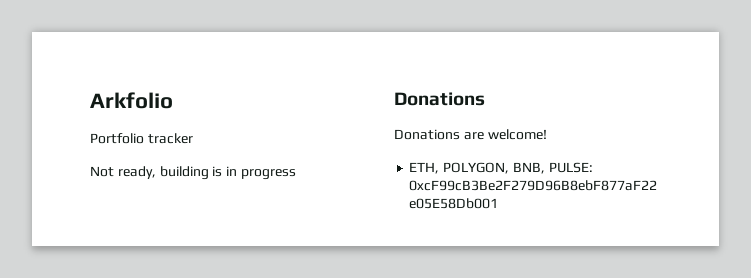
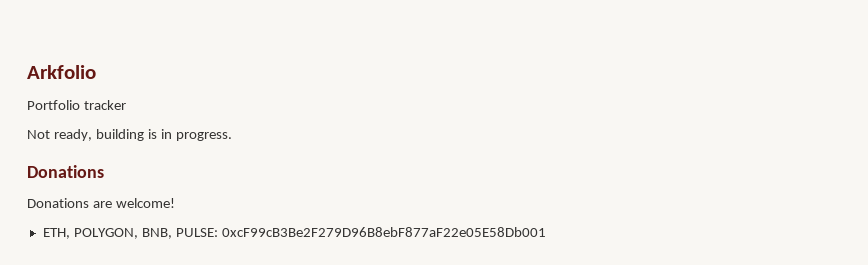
- Not ready, building is in progress
+ Not ready, building is in progress.

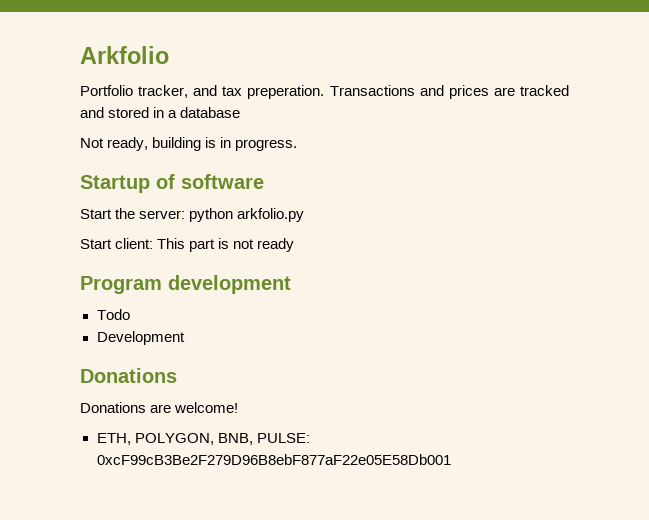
- Portfolio tracker
+ Portfolio tracker, and tax preperation. Transactions and prices are tracked and stored in a database
+ Startup of software
+ Start the server: python arkfolio.py
+ Start client: This part is not ready
+ Program development
+ Todo
+ Development

